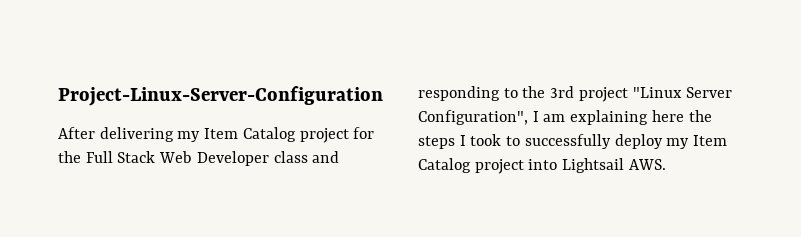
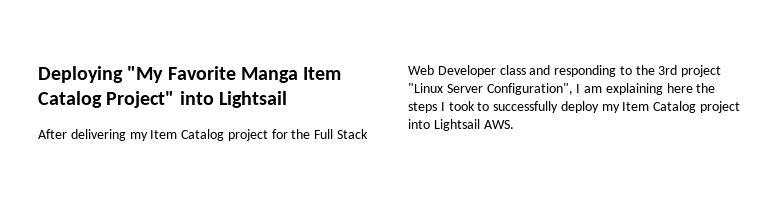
- Project-Linux-Server-Configuration
+ Deploying "My Favorite Manga Item Catalog Project" into Lightsail

